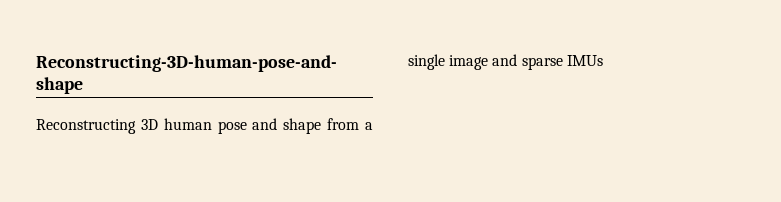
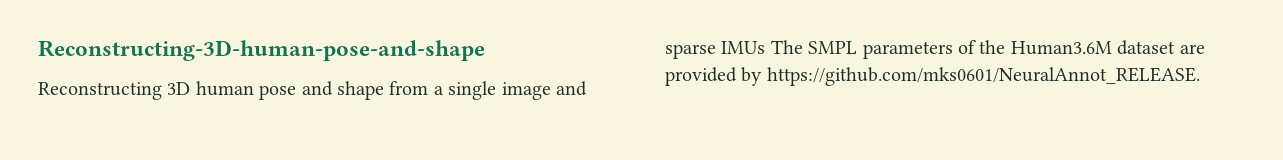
- Reconstructing 3D human pose and shape from a single image and sparse IMUs
+ Reconstructing 3D human pose and shape from a single image and sparse IMUs The SMPL parameters of the Human3.6M dataset are provided by https://github.com/mks0601/NeuralAnnot_RELEASE.

